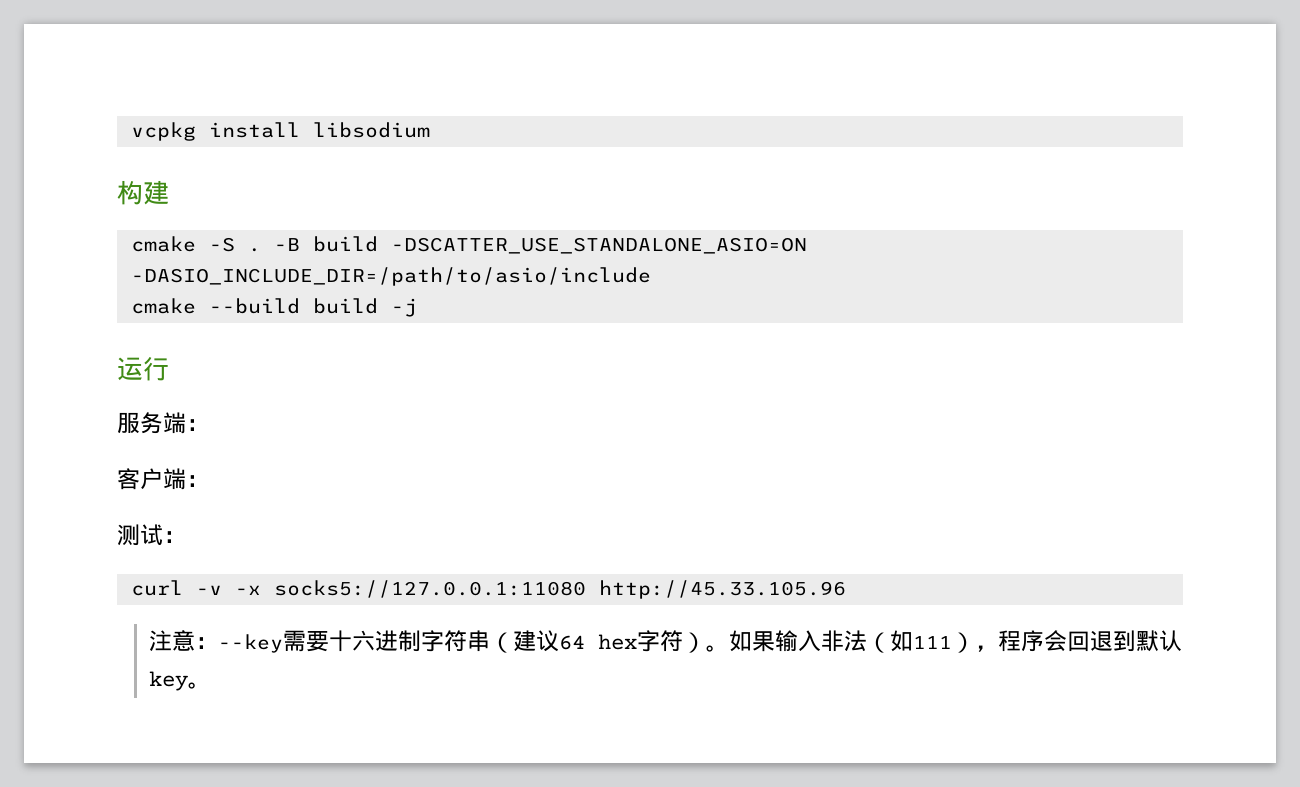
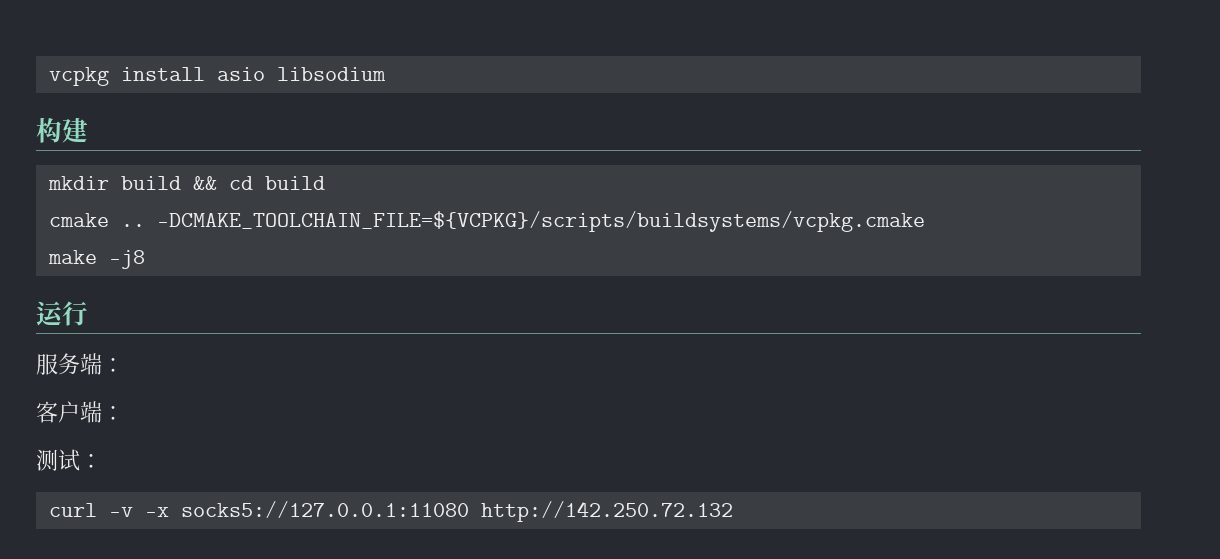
- vcpkg install libsodium
+ vcpkg install asio libsodium
- cmake -S . -B build -DSCATTER_USE_STANDALONE_ASIO=ON -DASIO_INCLUDE_DIR=/path/to/asio/include
- cmake --build build -j
+ mkdir build && cd build
+ cmake .. -DCMAKE_TOOLCHAIN_FILE=${VCPKG}/scripts/buildsystems/vcpkg.cmake
+ make -j8
- curl -v -x socks5://127.0.0.1:11080 http://45.33.105.96
- 注意：--key需要十六进制字符串（建议64 hex字符）。如果输入非法（如111），程序会回退到默认key。
+ curl -v -x socks5://127.0.0.1:11080 http://142.250.72.132

